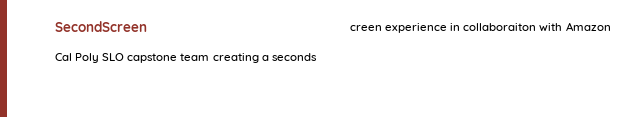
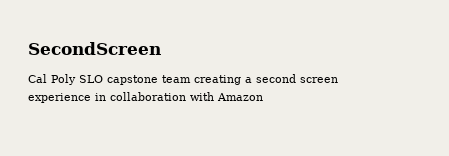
- Cal Poly SLO capstone team creating a seconds creen experience in collaboraiton with Amazon
+ Cal Poly SLO capstone team creating a second screen experience in collaboration with Amazon

